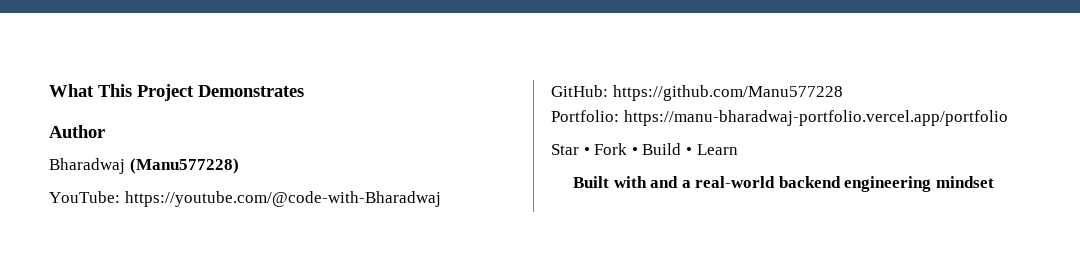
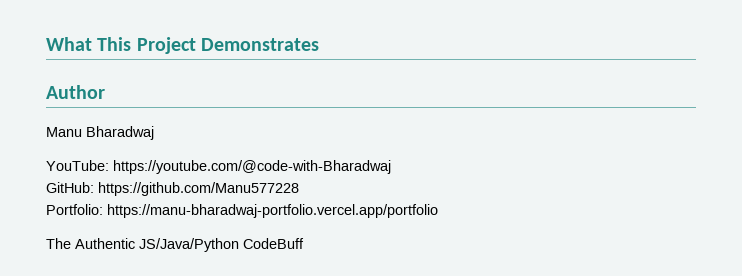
- Bharadwaj (Manu577228)
+ Manu Bharadwaj
- Star • Fork • Build • Learn
- Built with and a real-world backend engineering mindset
+ The Authentic JS/Java/Python CodeBuff

